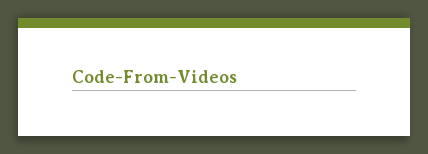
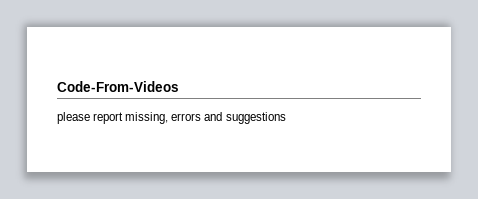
+ please report missing, errors and suggestions

